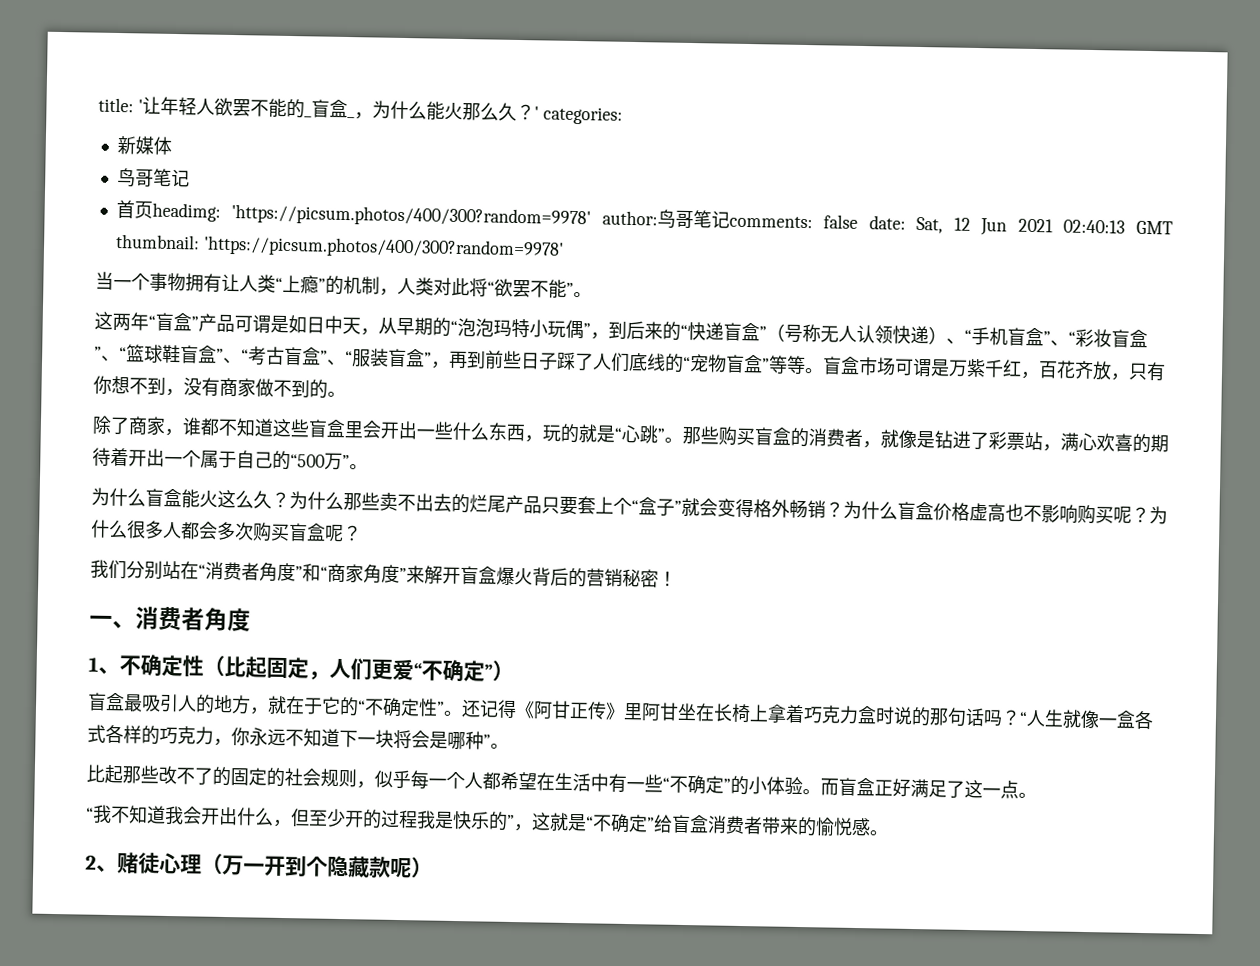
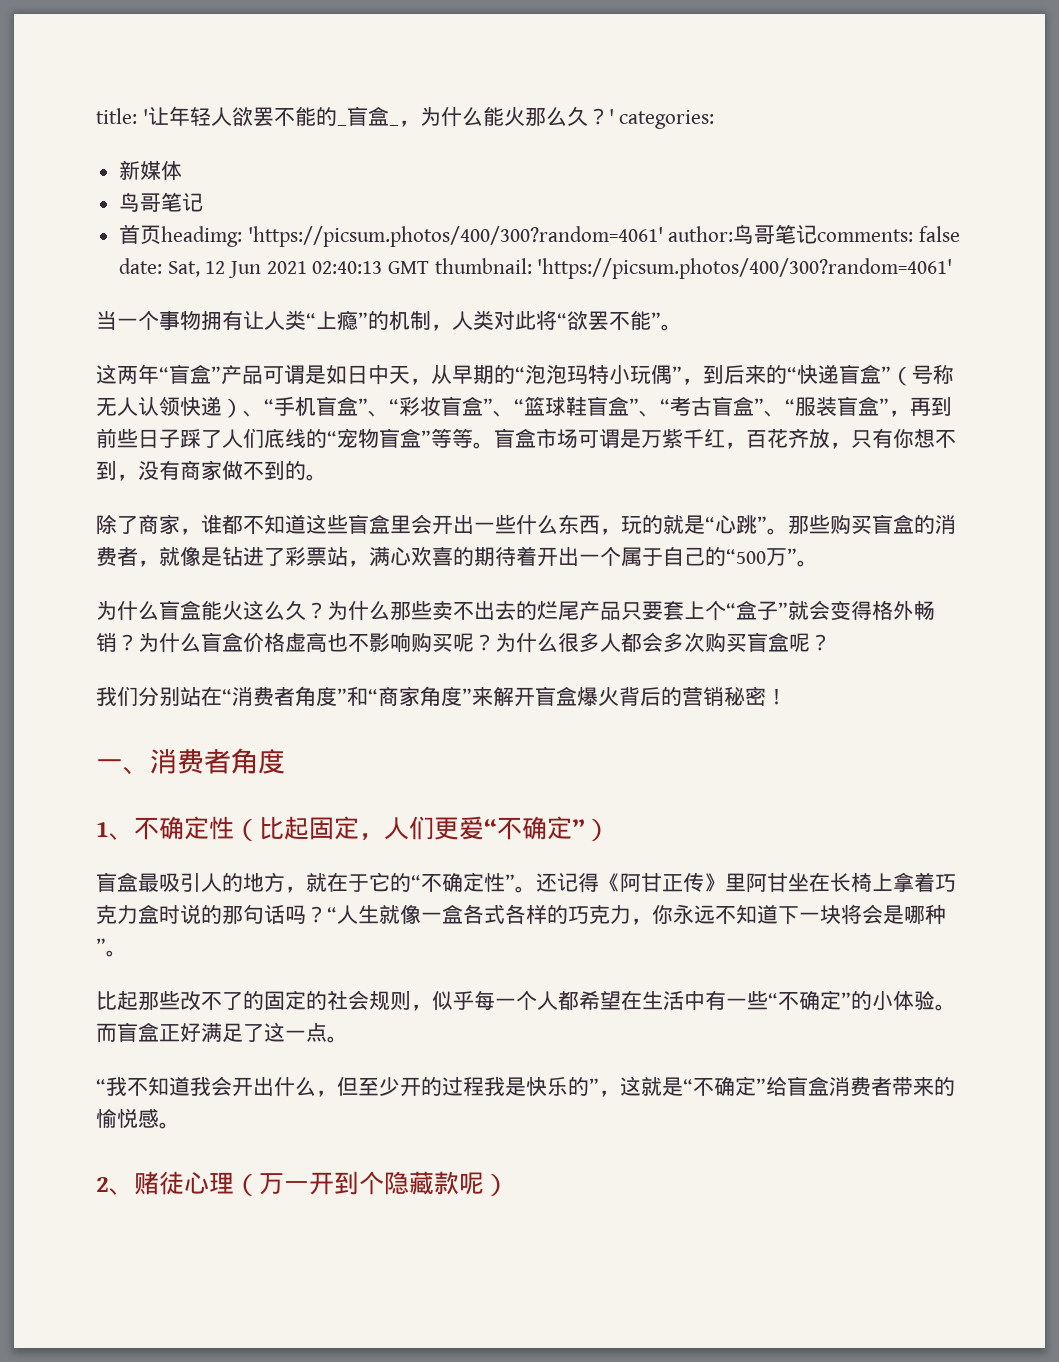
- 首页headimg: 'https://picsum.photos/400/300?random=9978' author:鸟哥笔记comments: false date: Sat, 12 Jun 2021 02:40:13 GMT thumbnail: 'https://picsum.photos/400/300?random=9978'
+ 首页headimg: 'https://picsum.photos/400/300?random=4061' author:鸟哥笔记comments: false date: Sat, 12 Jun 2021 02:40:13 GMT thumbnail: 'https://picsum.photos/400/300?random=4061'

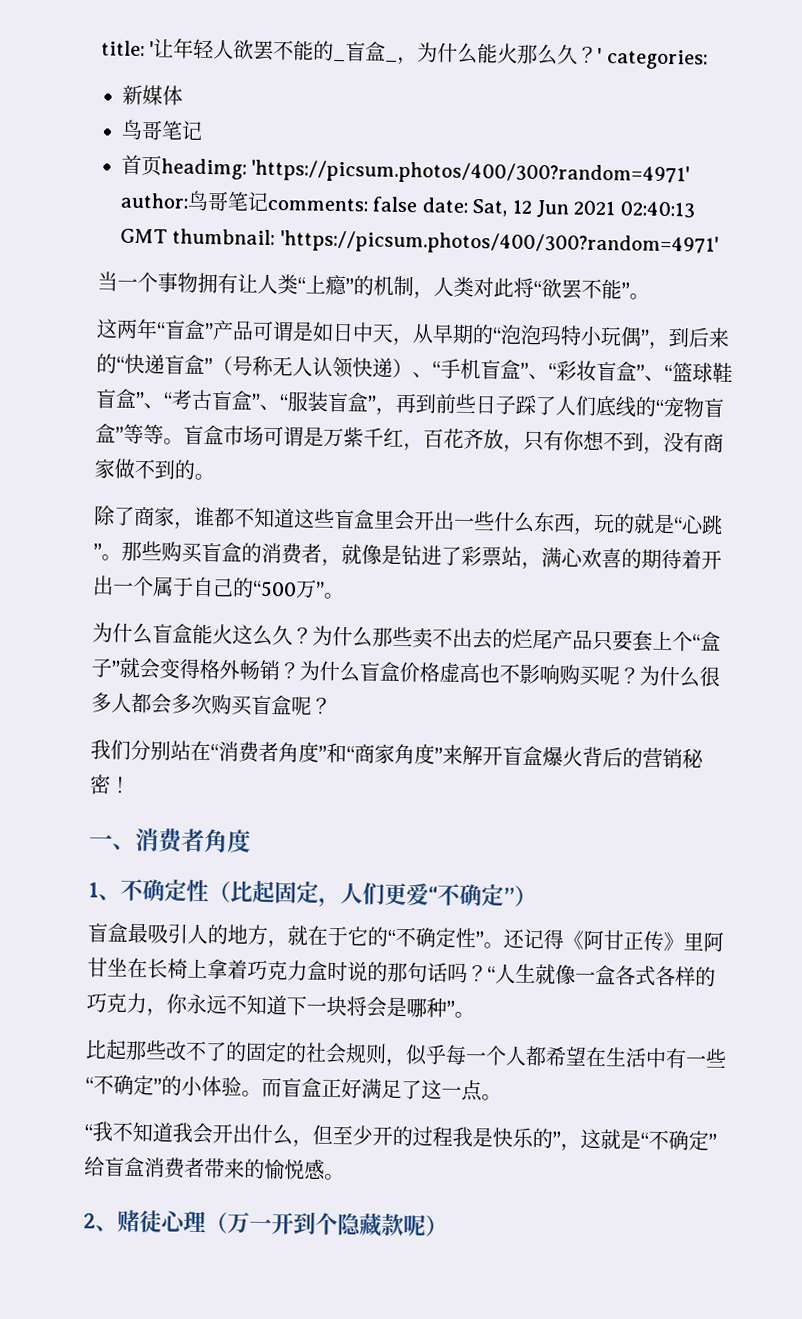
- 首页headimg: 'https://picsum.photos/400/300?random=4061' author:鸟哥笔记comments: false date: Sat, 12 Jun 2021 02:40:13 GMT thumbnail: 'https://picsum.photos/400/300?random=4061'
+ 首页headimg: 'https://picsum.photos/400/300?random=4971' author:鸟哥笔记comments: false date: Sat, 12 Jun 2021 02:40:13 GMT thumbnail: 'https://picsum.photos/400/300?random=4971'

